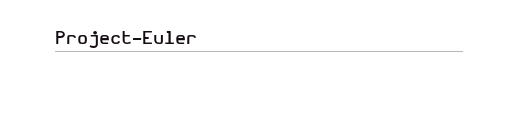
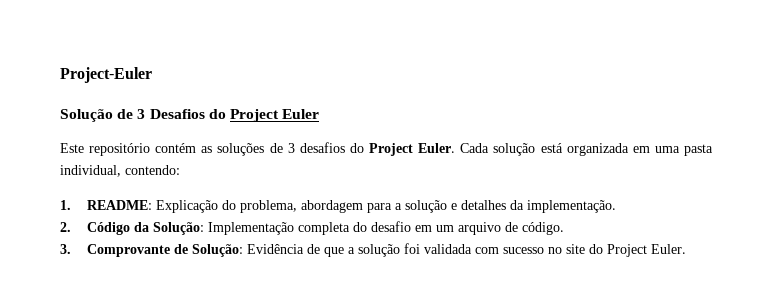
+ Solução de 3 Desafios do Project Euler
+ Este repositório contém as soluções de 3 desafios do Project Euler. Cada solução está organizada em uma pasta individual, contendo:
+ 1. README: Explicação do problema, abordagem para a solução e detalhes da implementação.
+ 2. Código da Solução: Implementação completa do desafio em um arquivo de código.
+ 3. Comprovante de Solução: Evidência de que a solução foi validada com sucesso no site do Project Euler.

